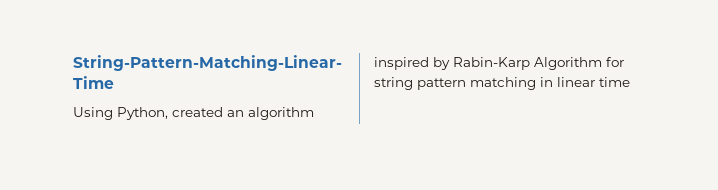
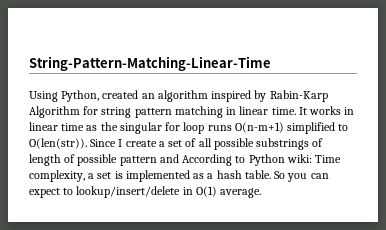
- Using Python, created an algorithm inspired by Rabin-Karp Algorithm for string pattern matching in linear time
+ Using Python, created an algorithm inspired by Rabin-Karp Algorithm for string pattern matching in linear time. It works in linear time as the singular for loop runs O(n-m+1) simplified to O(len(str)). Since I create a set of all possible substrings of length of possible pattern and According to Python wiki: Time complexity, a set is implemented as a hash table. So you can expect to lookup/insert/delete in O(1) average.

